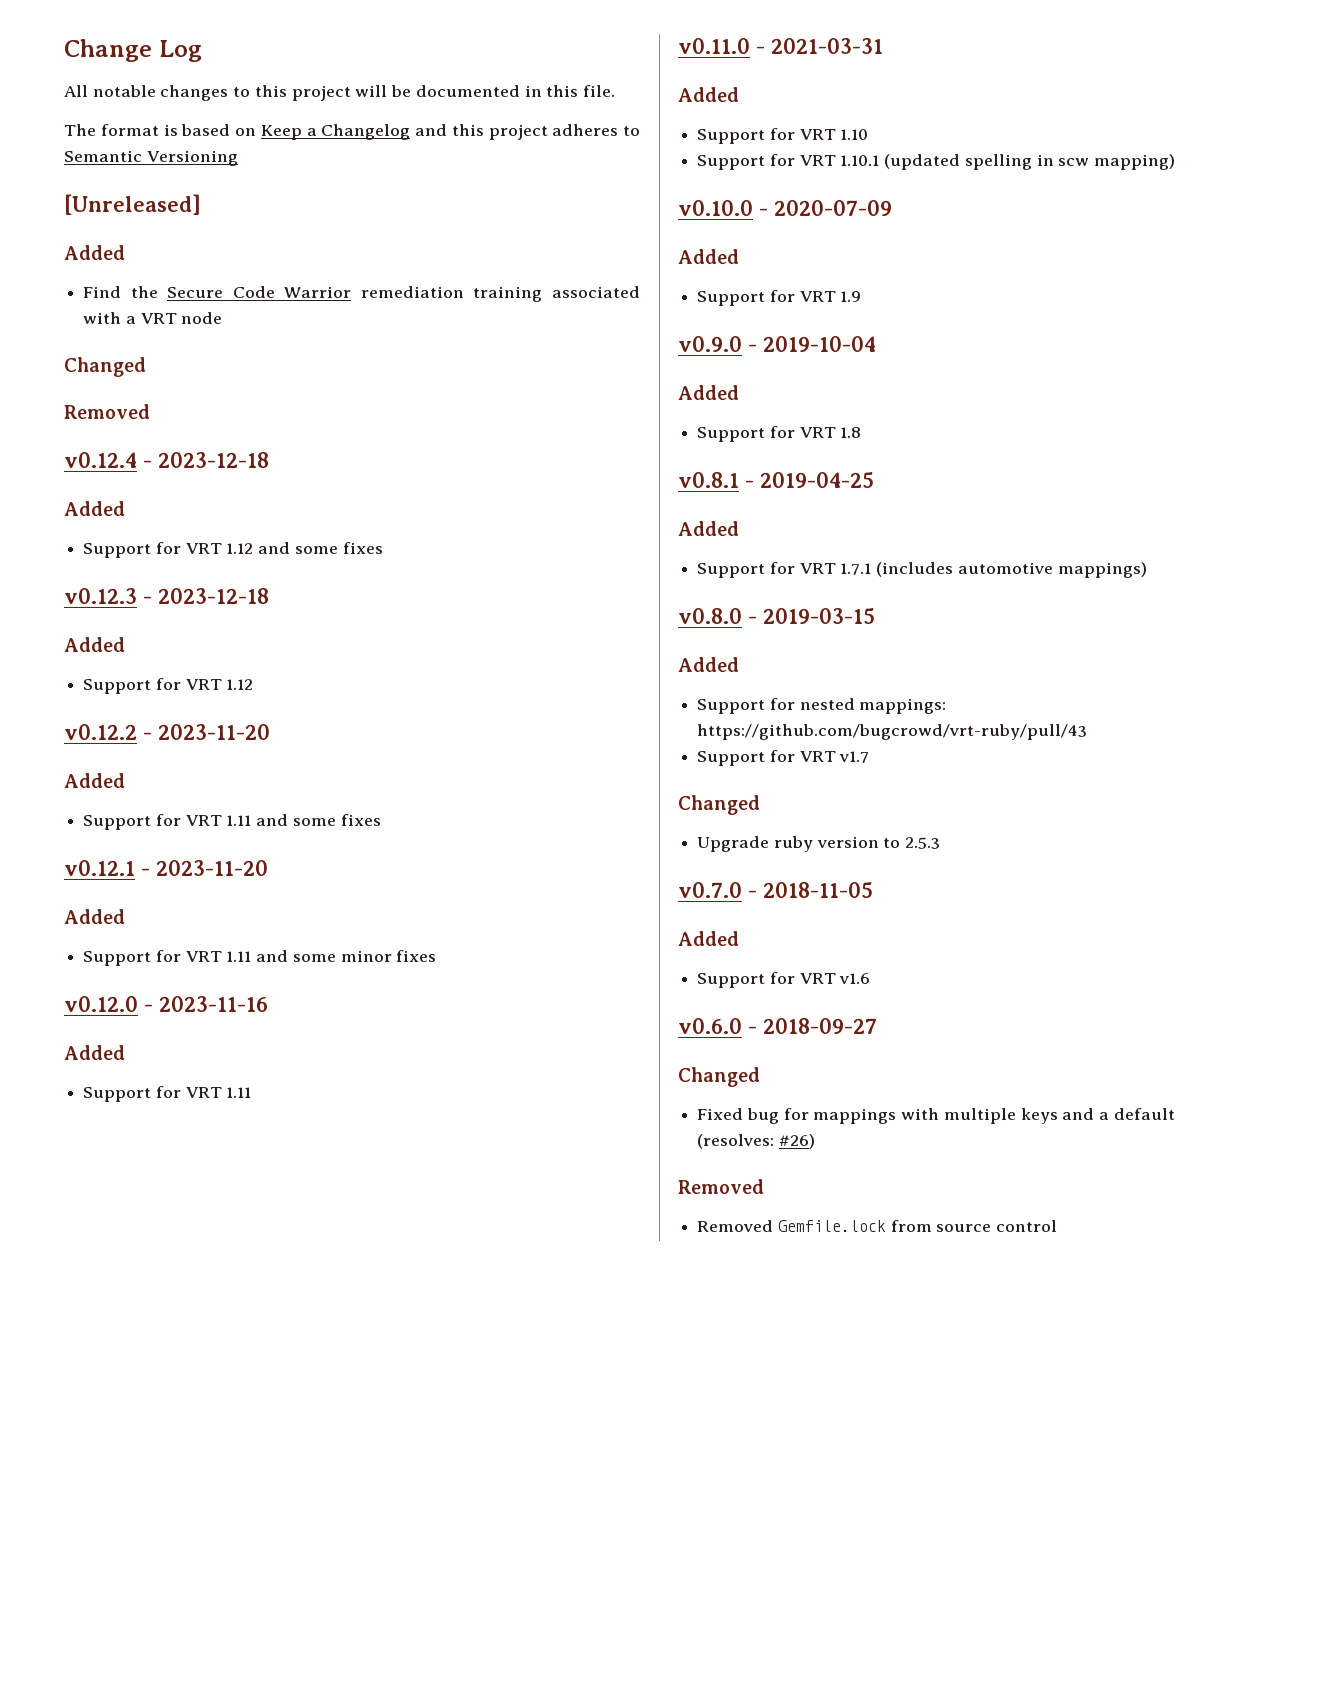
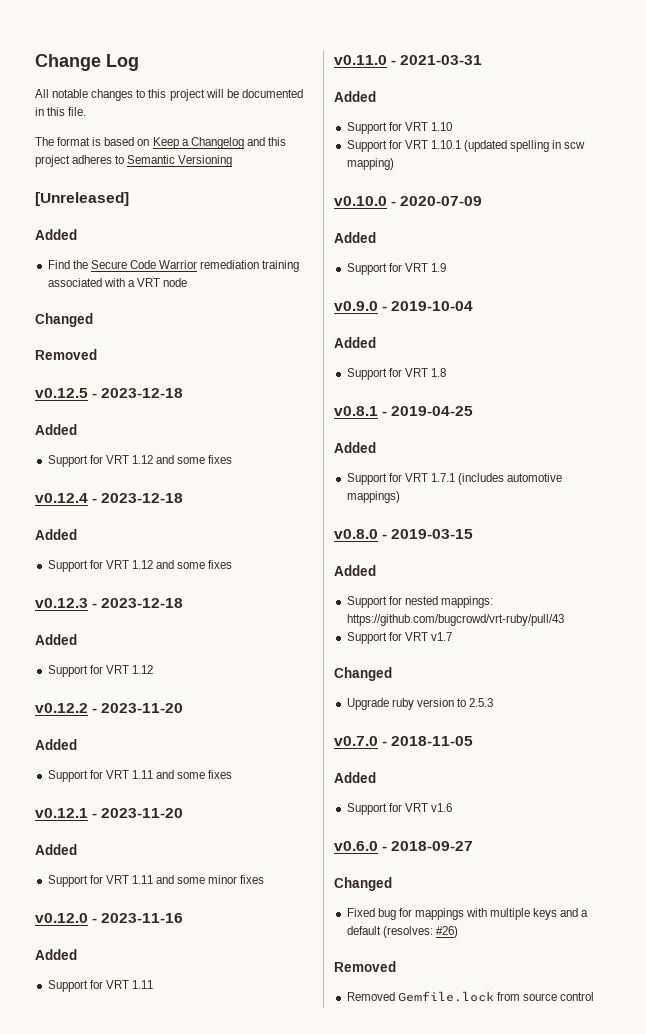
+ v0.12.5 - 2023-12-18
+ Added
+ Support for VRT 1.12 and some fixes

